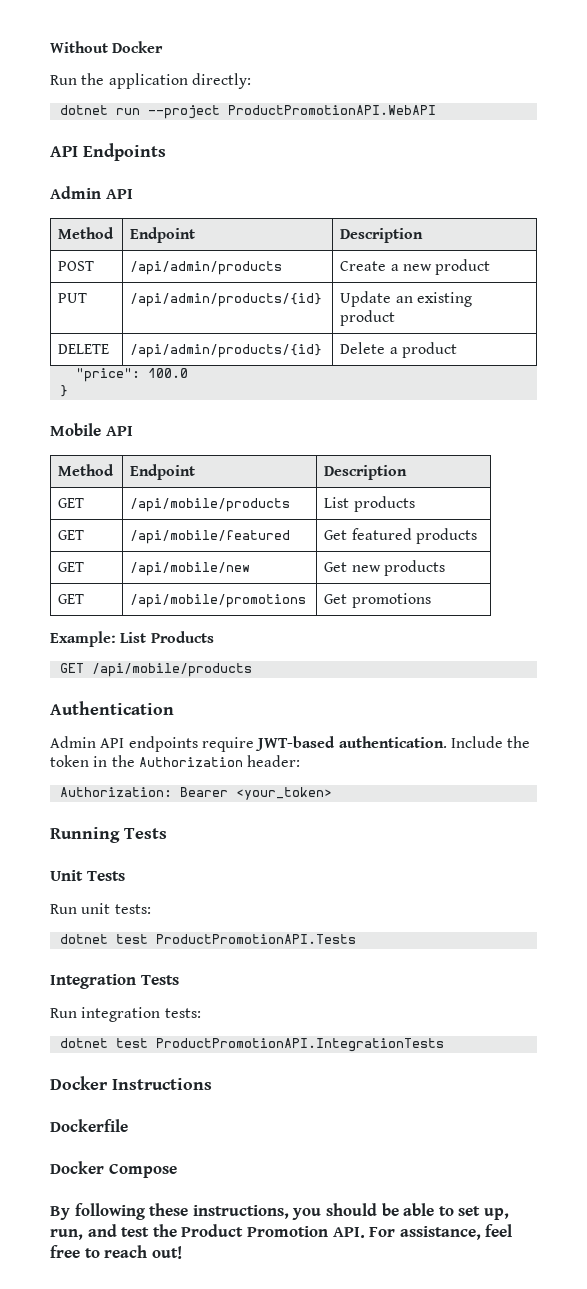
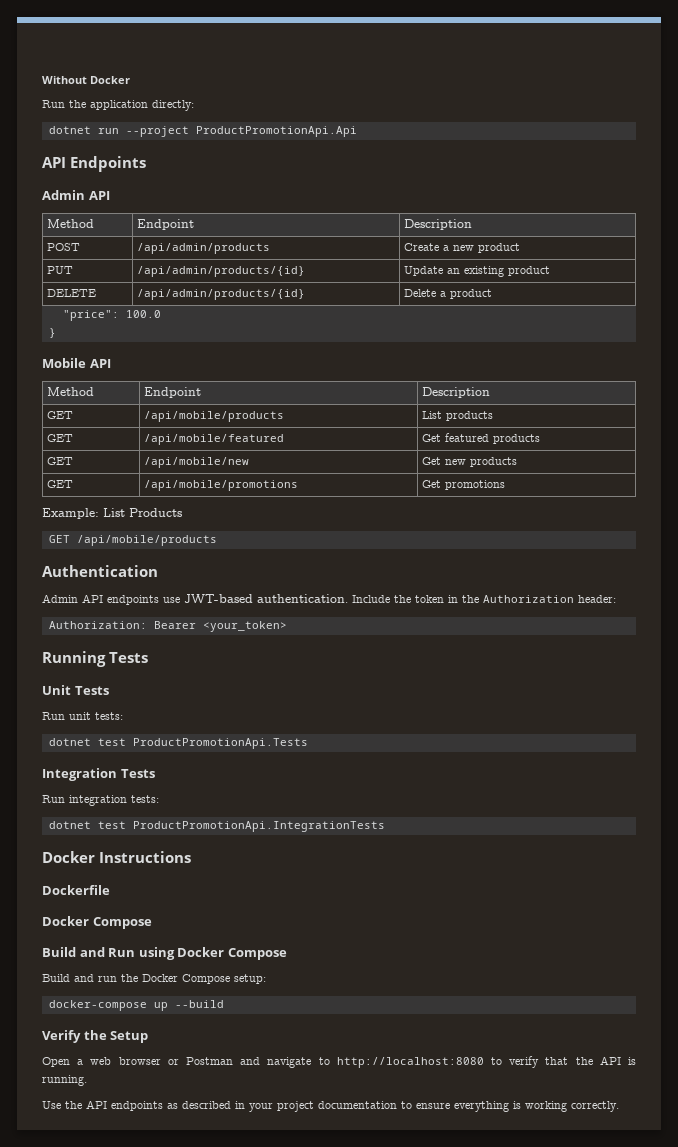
- dotnet run --project ProductPromotionAPI.WebAPI
+ dotnet run --project ProductPromotionApi.Api
- Admin API endpoints require JWT-based authentication.
+ Admin API endpoints use JWT-based authentication.
- dotnet test ProductPromotionAPI.Tests
+ dotnet test ProductPromotionApi.Tests
- dotnet test ProductPromotionAPI.IntegrationTests
+ dotnet test ProductPromotionApi.IntegrationTests
- By following these instructions, you should be able to set up, run, and test the Product Promotion API. For assistance, feel free to reach out!
+ Build and Run using Docker Compose
+ Build and run the Docker Compose setup:
+ docker-compose up --build
+ Verify the Setup
+ Open a web browser or Postman and navigate to http://localhost:8080 to verify that the API is running.
+ Use the API endpoints as described in your project documentation to ensure everything is working correctly.

